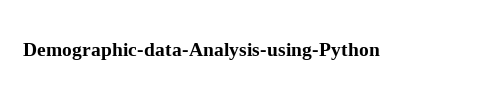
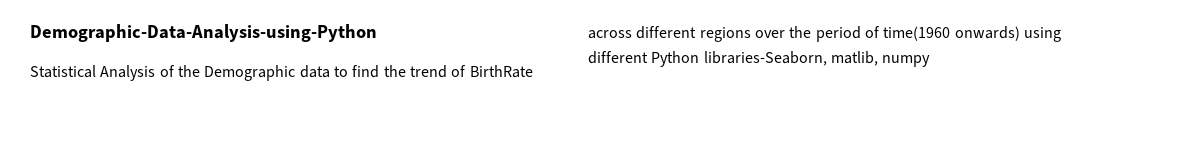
- Demographic-data-Analysis-using-Python
+ Demographic-Data-Analysis-using-Python
+ Statistical Analysis of the Demographic data to find the trend of BirthRate across different regions over the period of time(1960 onwards) using different Python libraries-Seaborn, matlib, numpy

